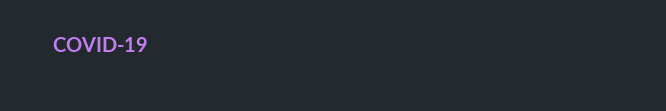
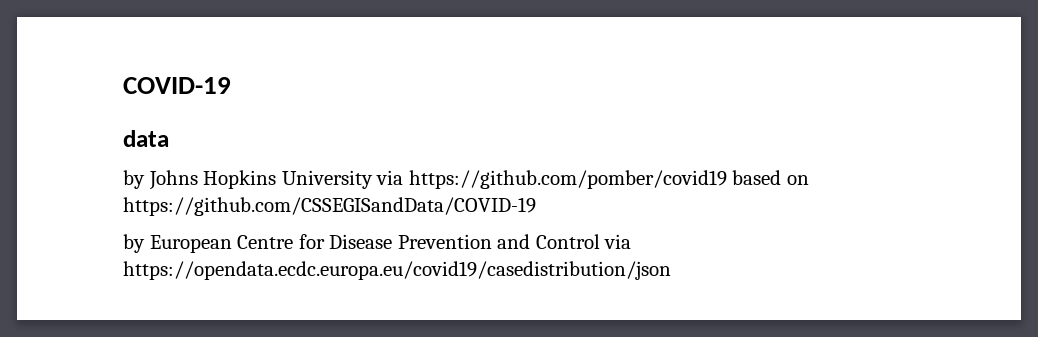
+ data
+ by Johns Hopkins University via https://github.com/pomber/covid19 based on https://github.com/CSSEGISandData/COVID-19
+ by European Centre for Disease Prevention and Control via https://opendata.ecdc.europa.eu/covid19/casedistribution/json

